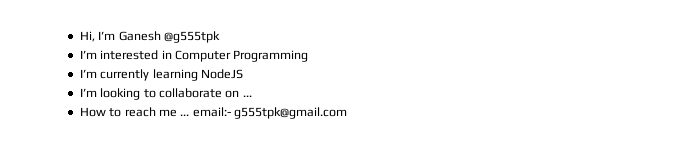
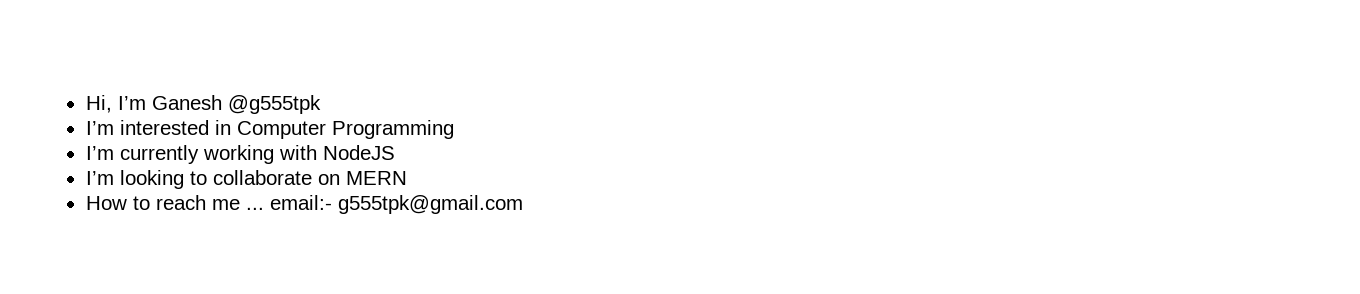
- I’m currently learning NodeJS
+ I’m currently working with NodeJS
- I’m looking to collaborate on ...
+ I’m looking to collaborate on MERN

